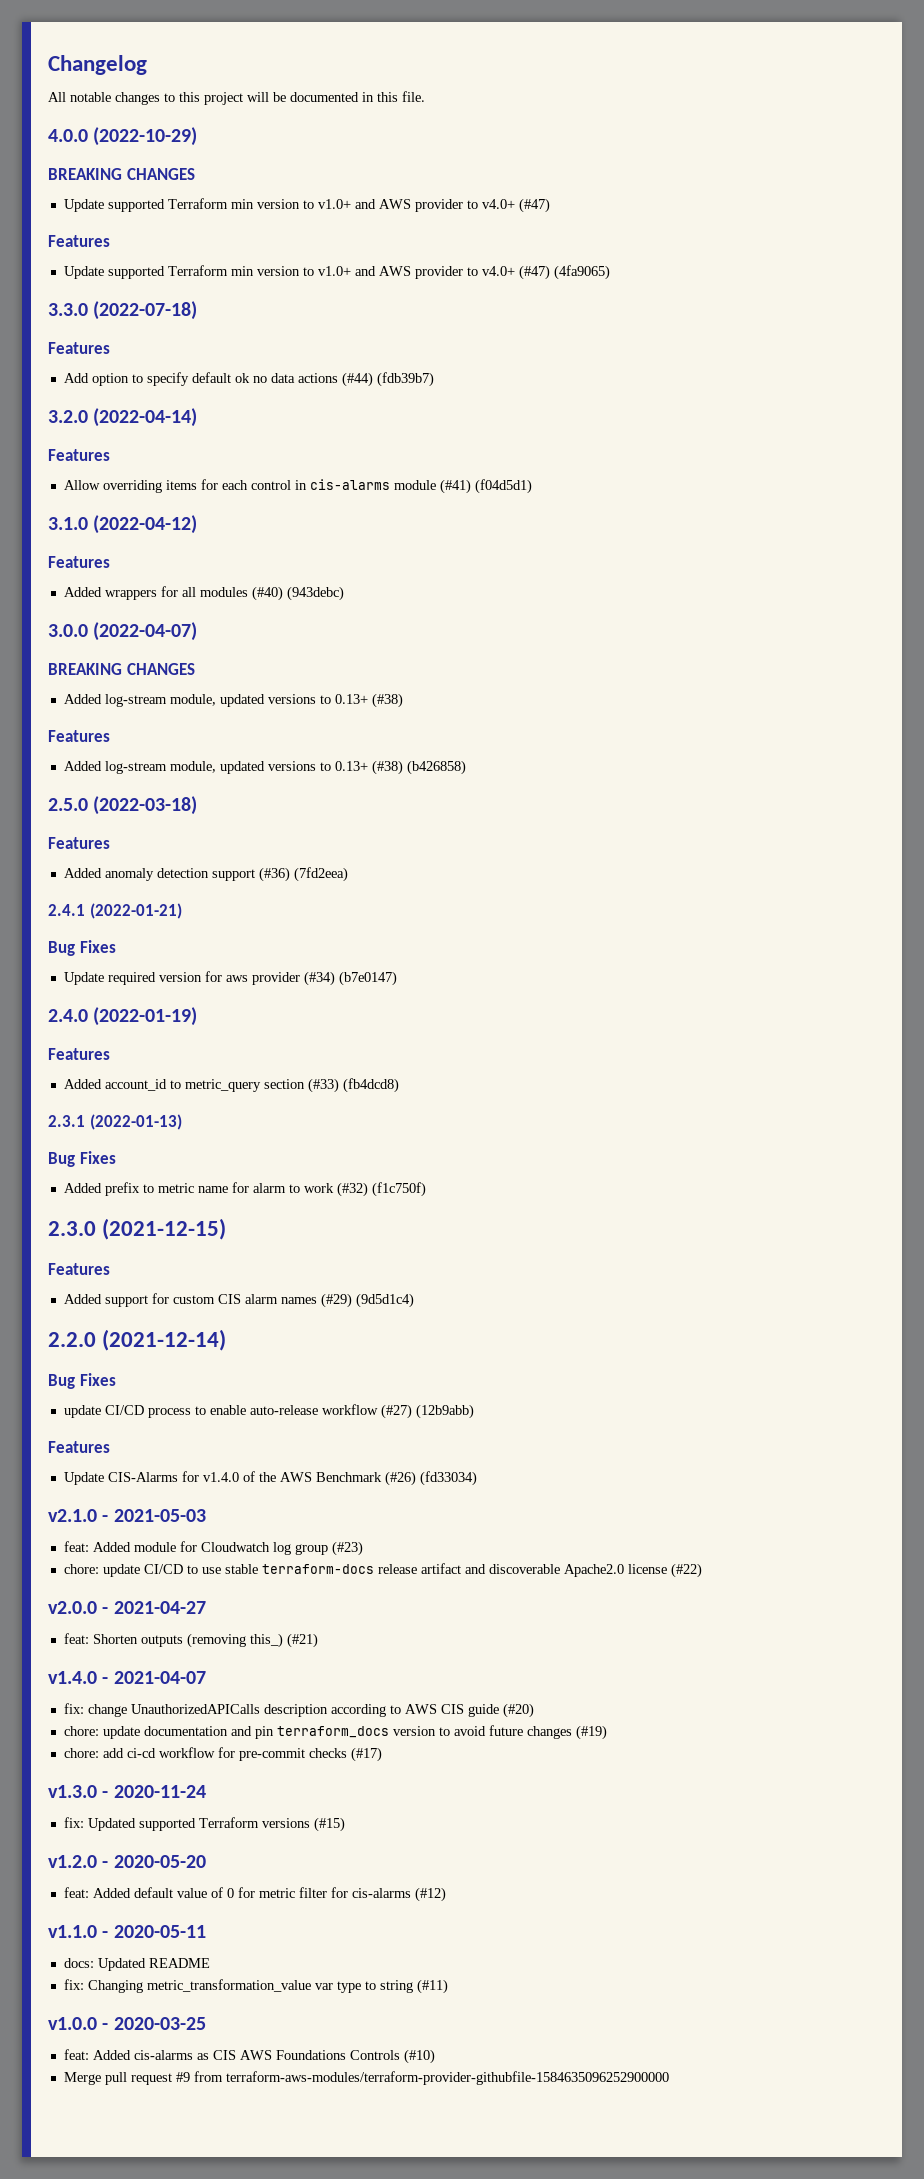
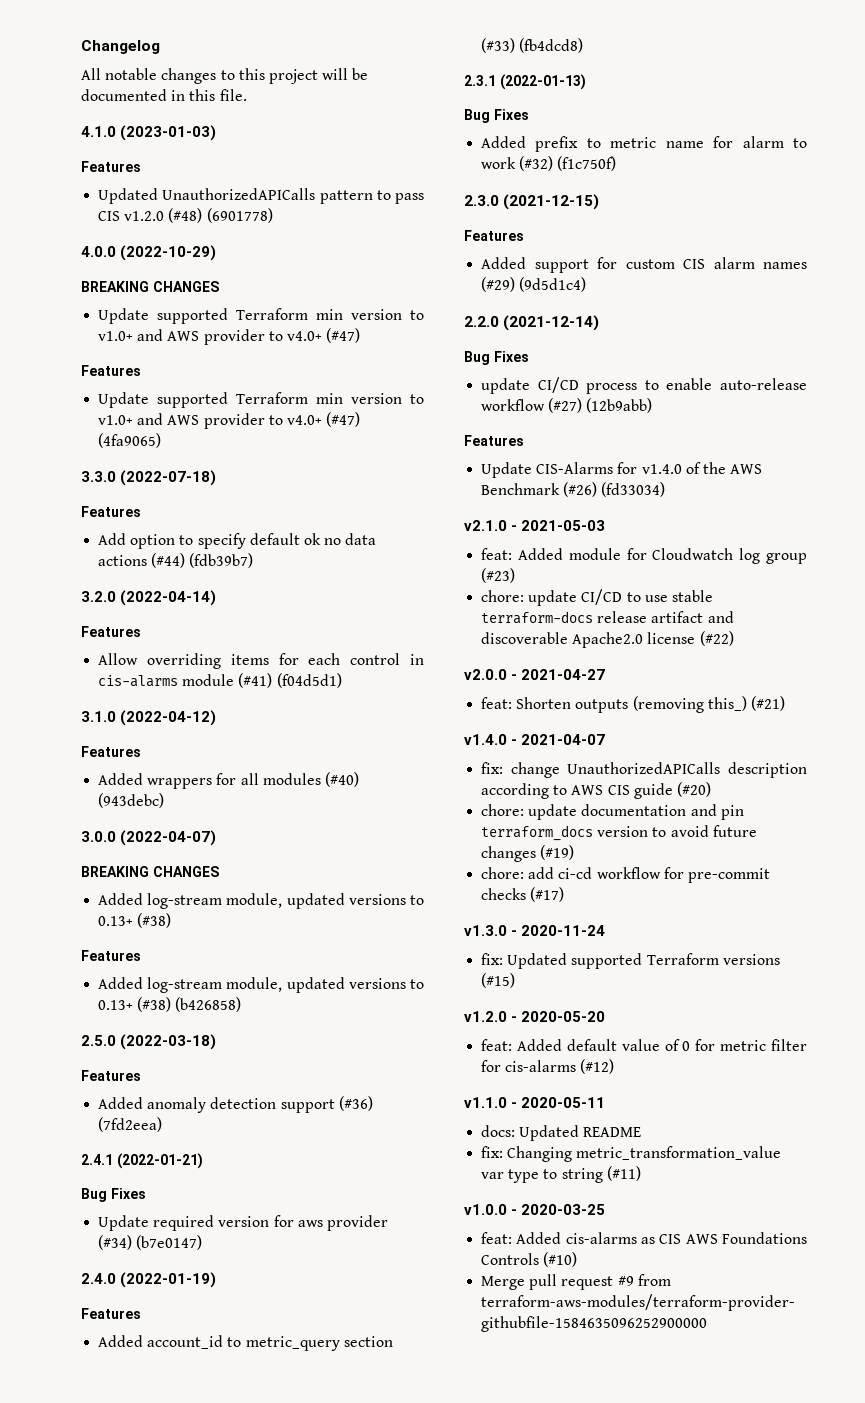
+ 4.1.0 (2023-01-03)
+ Features
+ Updated UnauthorizedAPICalls pattern to pass CIS v1.2.0 (#48) (6901778)

